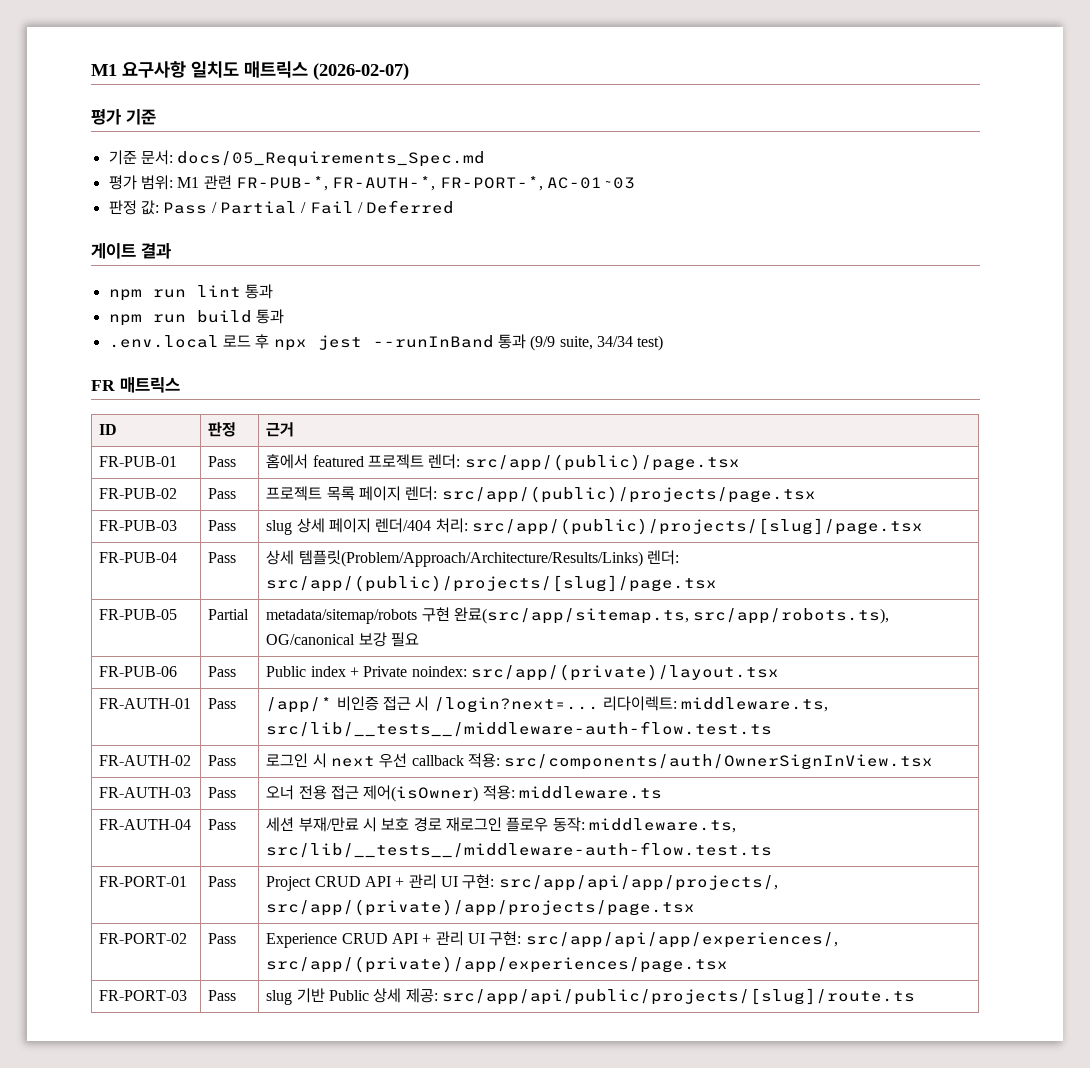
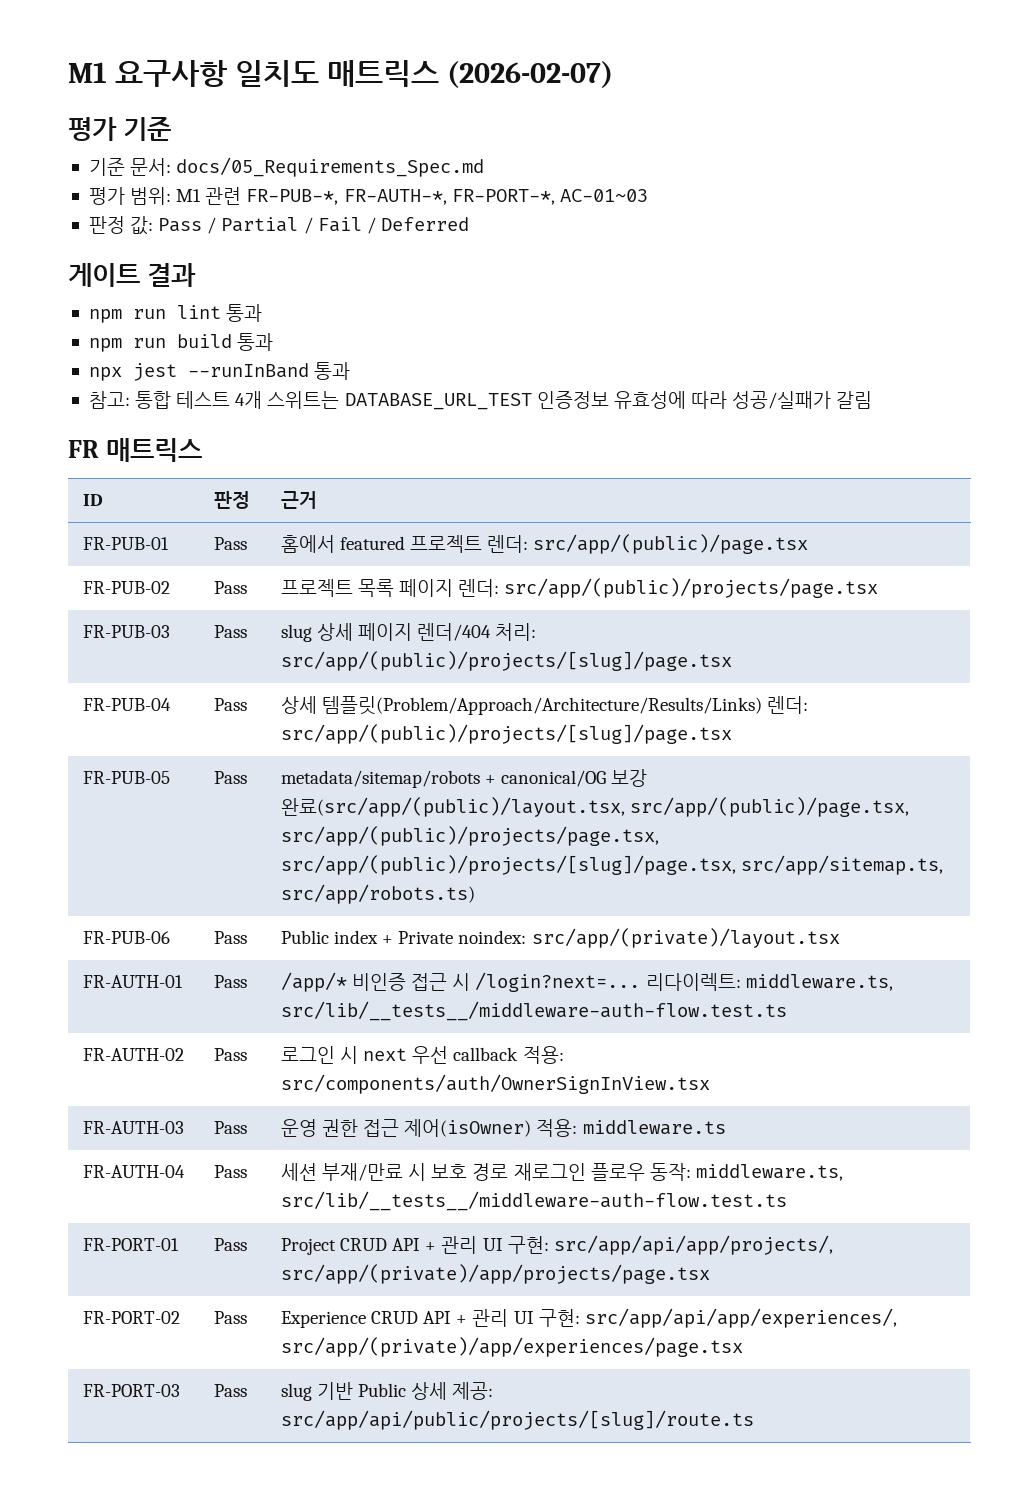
- .env.local 로드 후 npx jest --runInBand 통과 (9/9 suite, 34/34 test)
+ npx jest --runInBand 통과
+ 참고: 통합 테스트 4개 스위트는 DATABASE_URL_TEST 인증정보 유효성에 따라 성공/실패가 갈림
- FR-PUB-05 | Partial | metadata/sitemap/robots 구현 완료(src/app/sitemap.ts, src/app/robots.ts), OG/canonical 보강 필요
+ FR-PUB-05 | Pass | metadata/sitemap/robots + canonical/OG 보강 완료(src/app/(public)/layout.tsx, src/app/(public)/page.tsx, src/app/(public)/projects/page.tsx, src/app/(public)/projects/[slug]/page.tsx, src/app/sitemap.ts, src/app/robots.ts)
- FR-AUTH-03 | Pass | 오너 전용 접근 제어(isOwner) 적용: middleware.ts
+ FR-AUTH-03 | Pass | 운영 권한 접근 제어(isOwner) 적용: middleware.ts

